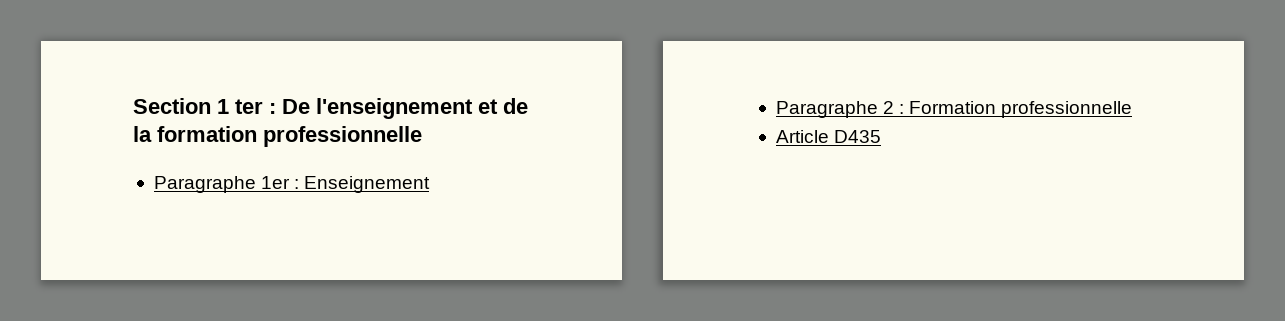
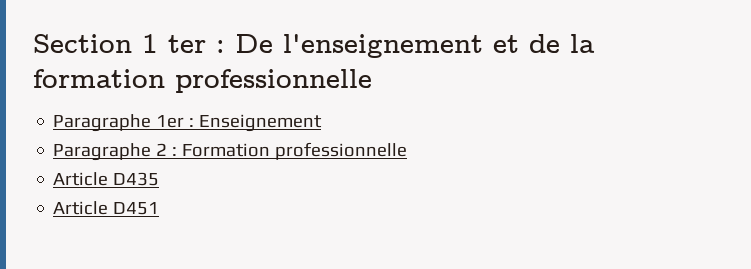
+ Article D451

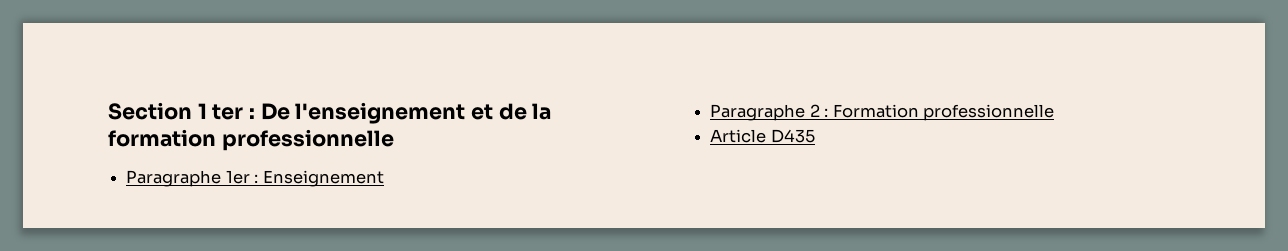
- Article D451

